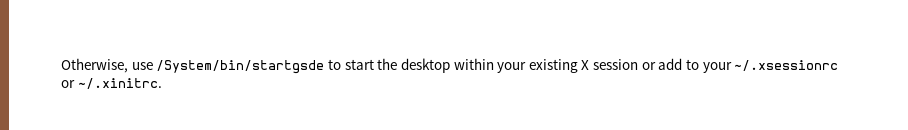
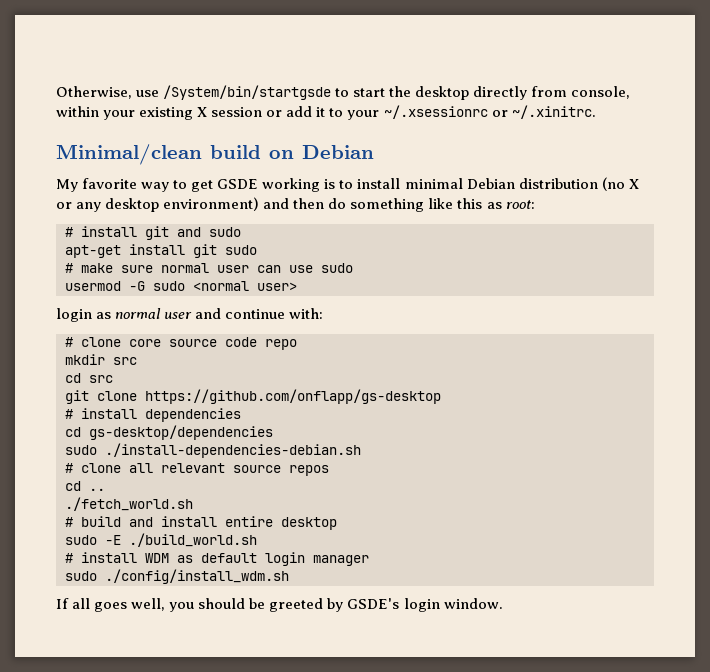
- Otherwise, use /System/bin/startgsde to start the desktop within your existing X session or add to your ~/.xsessionrc or ~/.xinitrc.
+ Otherwise, use /System/bin/startgsde to start the desktop directly from console, within your existing X session or add it to your ~/.xsessionrc or ~/.xinitrc.
+ Minimal/clean build on Debian
+ My favorite way to get GSDE working is to install minimal Debian distribution (no X or any desktop environment) and then do something like this as root:
+ # install git and sudo
+ apt-get install git sudo
+ # make sure normal user can use sudo
+ usermod -G sudo <normal user>
+ login as normal user and continue with:
+ # clone core source code repo
+ mkdir src
+ cd src
+ git clone https://github.com/onflapp/gs-desktop
+ # install dependencies
+ cd gs-desktop/dependencies
+ sudo ./install-dependencies-debian.sh
+ # clone all relevant source repos
+ cd ..
+ ./fetch_world.sh
+ # build and install entire desktop
+ sudo -E ./build_world.sh
+ # install WDM as default login manager
+ sudo ./config/install_wdm.sh
+ If all goes well, you should be greeted by GSDE's login window.

